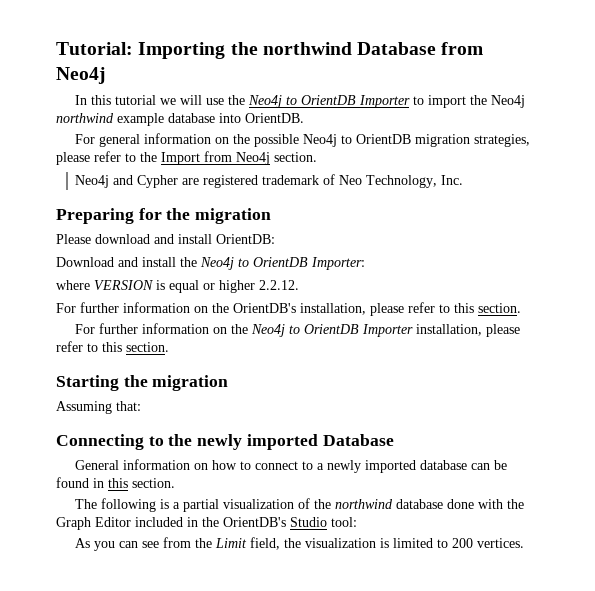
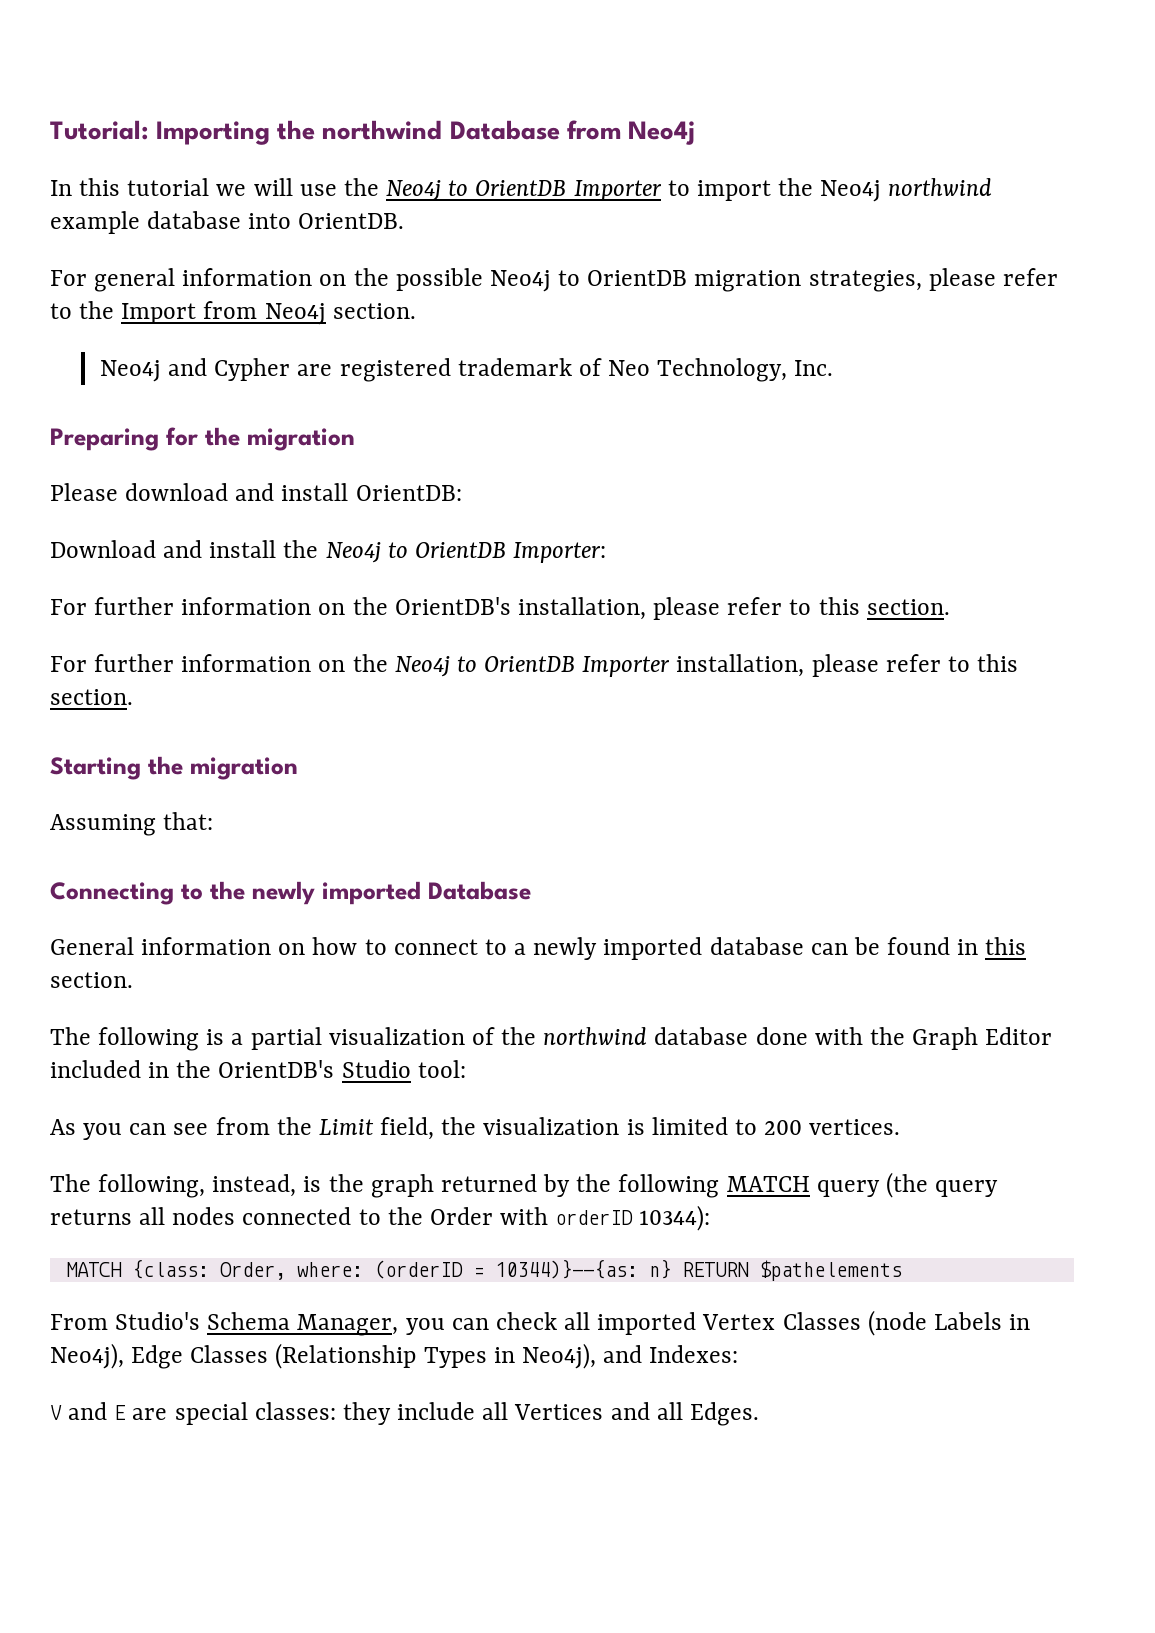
- where VERSION is equal or higher 2.2.12.
+ The following, instead, is the graph returned by the following MATCH query (the query returns all nodes connected to the Order with orderID 10344):
+ MATCH {class: Order, where: (orderID = 10344)}--{as: n} RETURN $pathelements
+ From Studio's Schema Manager, you can check all imported Vertex Classes (node Labels in Neo4j), Edge Classes (Relationship Types in Neo4j), and Indexes:
+ V and E are special classes: they include all Vertices and all Edges.

